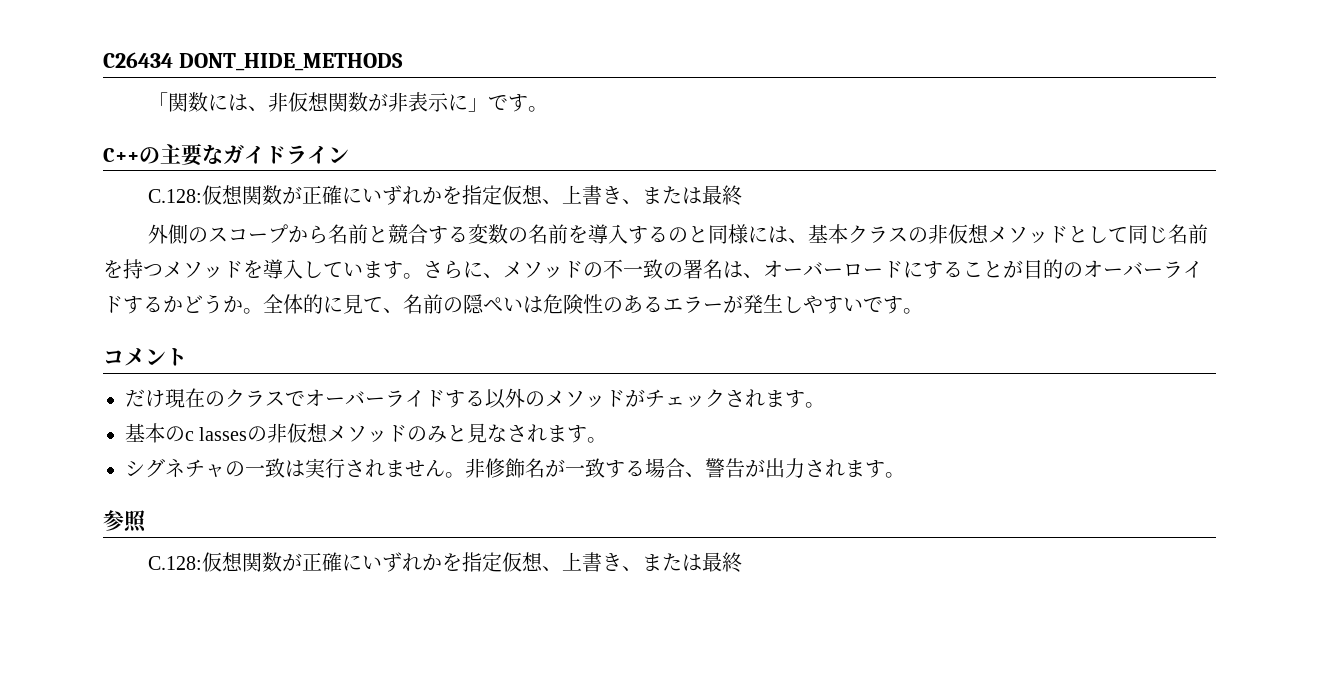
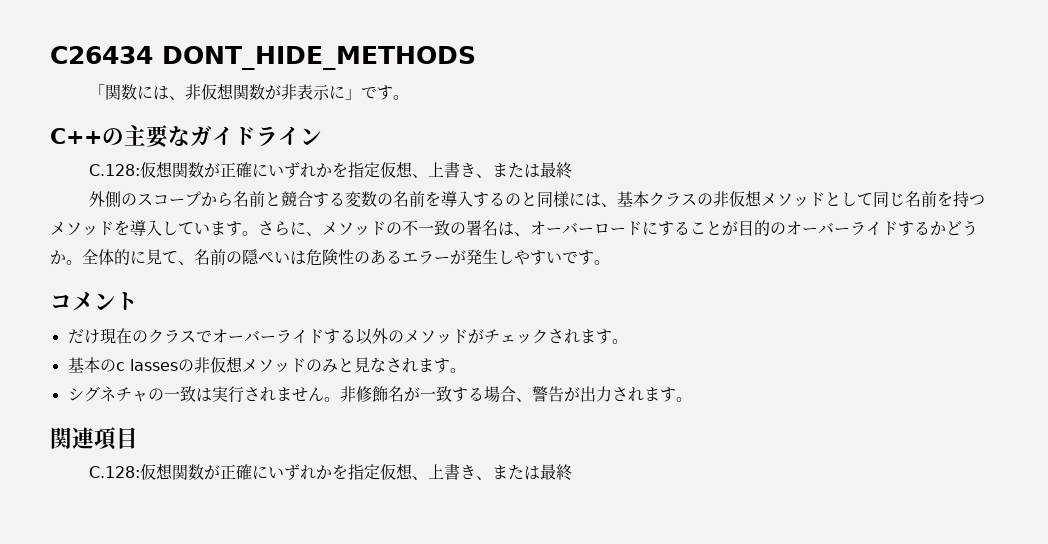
- 参照
+ 関連項目

